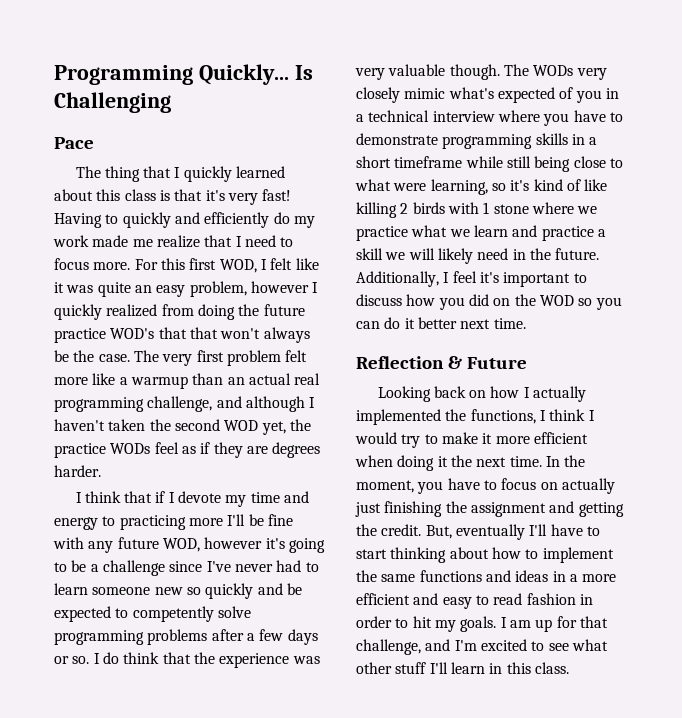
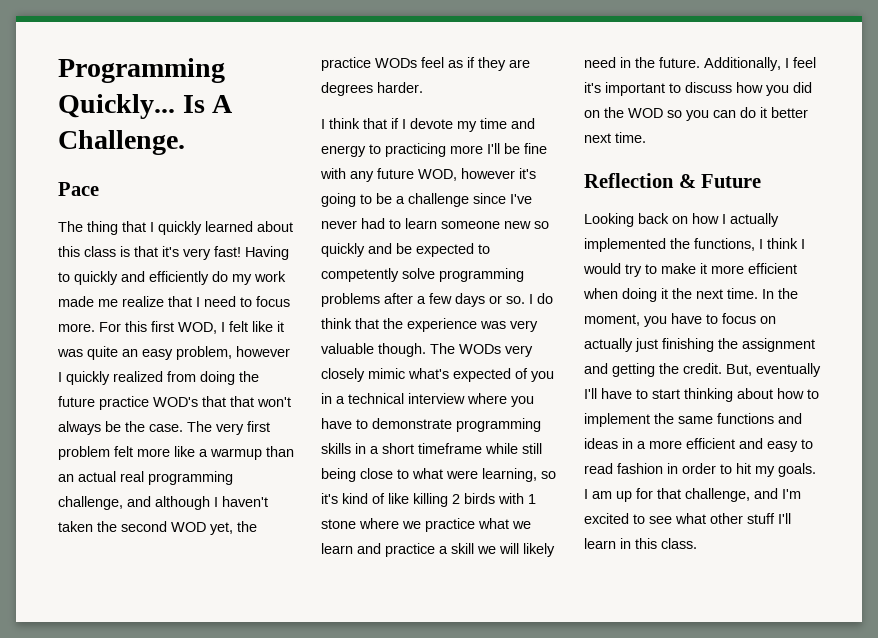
- Is Challenging
+ Is A Challenge.

